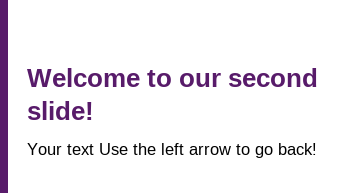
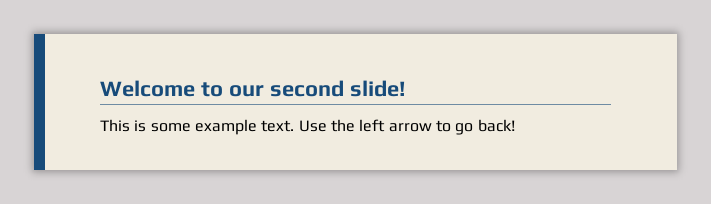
- Your text Use the left arrow to go back!
+ This is some example text. Use the left arrow to go back!

